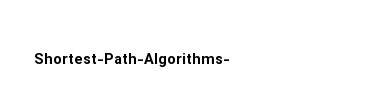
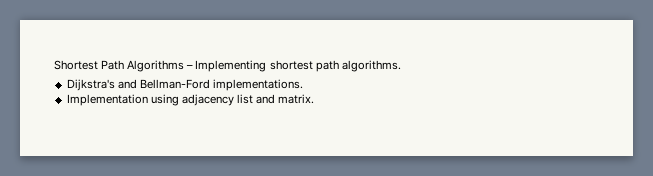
- Shortest-Path-Algorithms-
+ Shortest Path Algorithms – Implementing shortest path algorithms.
+ Dijkstra's and Bellman-Ford implementations.
+ Implementation using adjacency list and matrix.

